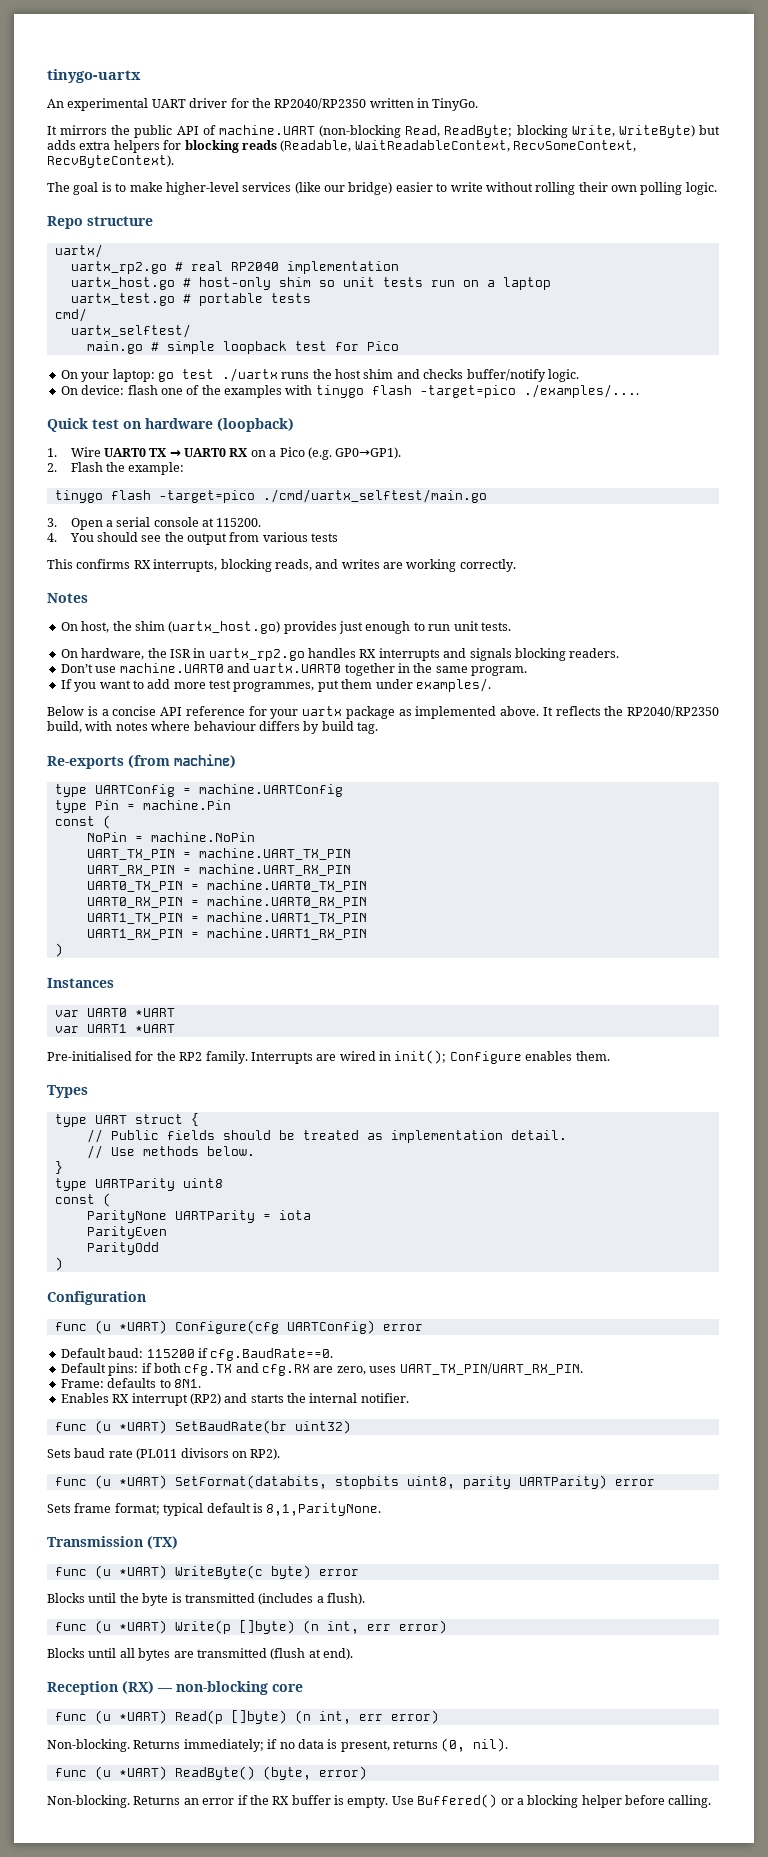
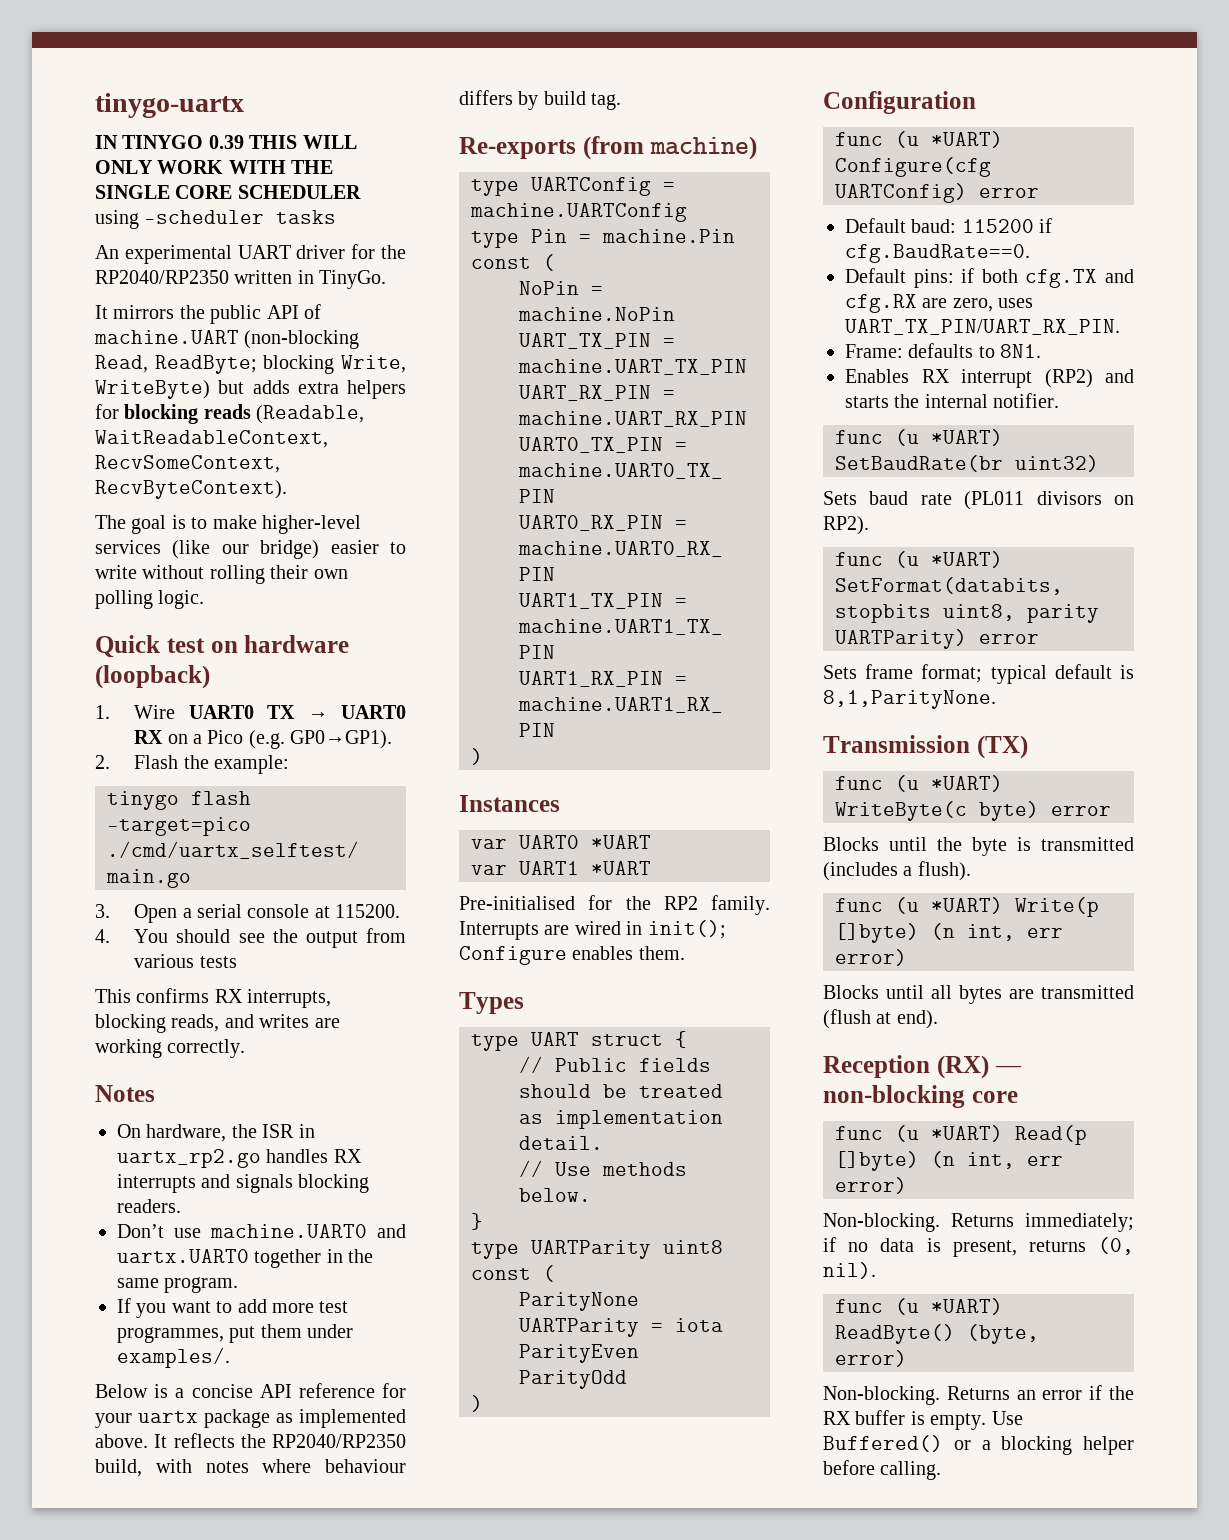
+ IN TINYGO 0.39 THIS WILL ONLY WORK WITH THE SINGLE CORE SCHEDULER using -scheduler tasks
- Repo structure
- uartx/
- uartx_rp2.go # real RP2040 implementation
- uartx_host.go # host-only shim so unit tests run on a laptop
- uartx_test.go # portable tests
- cmd/
- uartx_selftest/
- main.go # simple loopback test for Pico
- On your laptop: go test ./uartx runs the host shim and checks buffer/notify logic.
- On device: flash one of the examples with tinygo flash -target=pico ./examples/....
- On host, the shim (uartx_host.go) provides just enough to run unit tests.

